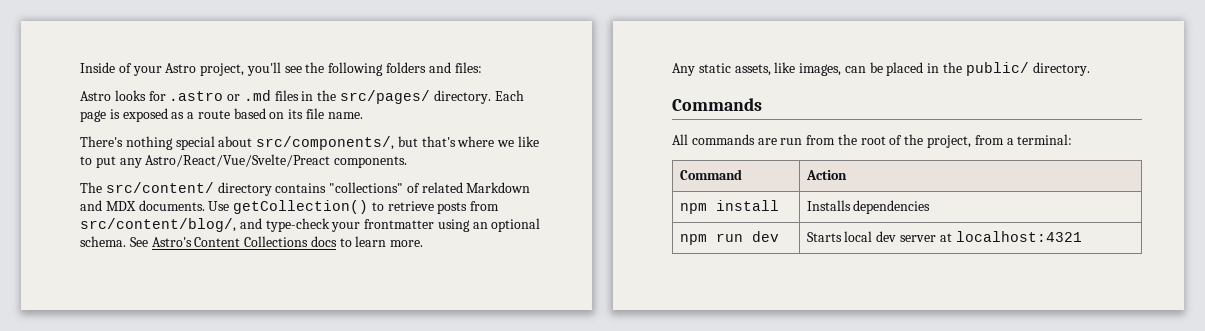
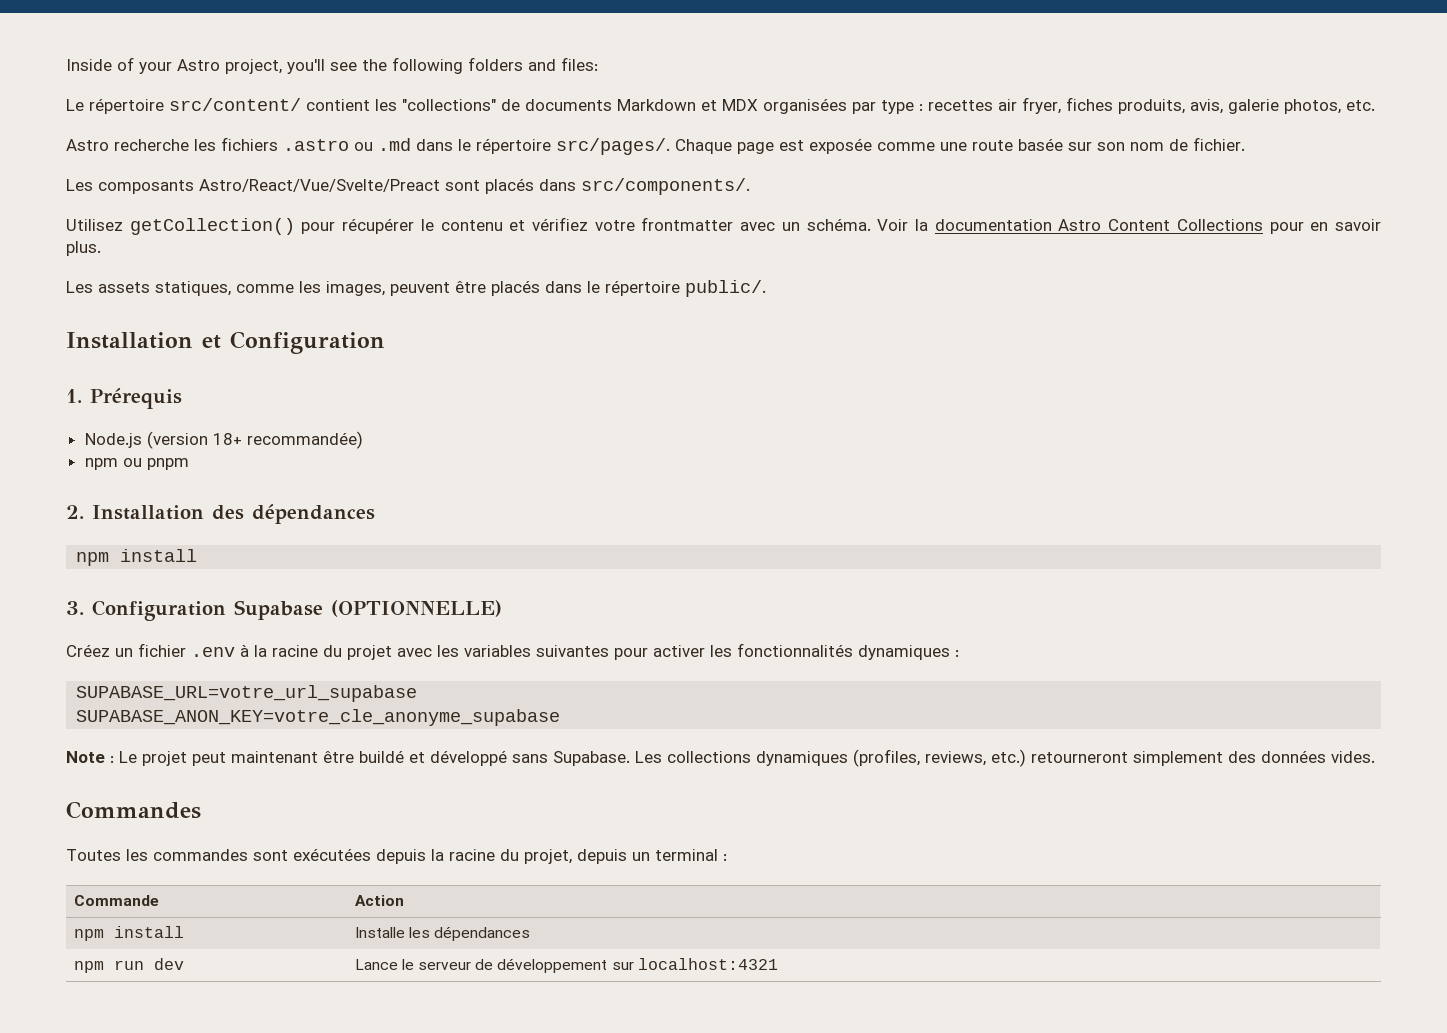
- Astro looks for .astro or .md files in the src/pages/ directory. Each page is exposed as a route based on its file name.
- There's nothing special about src/components/, but that's where we like to put any Astro/React/Vue/Svelte/Preact components.
- The src/content/ directory contains "collections" of related Markdown and MDX documents. Use getCollection() to retrieve posts from src/content/blog/, and type-check your frontmatter using an optional schema. See Astro's Content Collections docs to learn more.
- Any static assets, like images, can be placed in the public/ directory.
- Commands
- All commands are run from the root of the project, from a terminal:
- Command | Action
+ Le répertoire src/content/ contient les "collections" de documents Markdown et MDX organisées par type : recettes air fryer, fiches produits, avis, galerie photos, etc.
+ Astro recherche les fichiers .astro ou .md dans le répertoire src/pages/. Chaque page est exposée comme une route basée sur son nom de fichier.
+ Les composants Astro/React/Vue/Svelte/Preact sont placés dans src/components/.
+ Utilisez getCollection() pour récupérer le contenu et vérifiez votre frontmatter avec un schéma. Voir la documentation Astro Content Collections pour en savoir plus.
+ Les assets statiques, comme les images, peuvent être placés dans le répertoire public/.
+ Installation et Configuration
+ 1. Prérequis
+ Node.js (version 18+ recommandée)
+ npm ou pnpm
+ 2. Installation des dépendances
+ npm install
+ 3. Configuration Supabase (OPTIONNELLE)
+ Créez un fichier .env à la racine du projet avec les variables suivantes pour activer les fonctionnalités dynamiques :
+ SUPABASE_URL=votre_url_supabase
+ SUPABASE_ANON_KEY=votre_cle_anonyme_supabase
+ Note : Le projet peut maintenant être buildé et développé sans Supabase. Les collections dynamiques (profiles, reviews, etc.) retourneront simplement des données vides.
+ Commandes
+ Toutes les commandes sont exécutées depuis la racine du projet, depuis un terminal :
+ Commande | Action
- npm install | Installs dependencies
+ npm install | Installe les dépendances
- npm run dev | Starts local dev server at localhost:4321
+ npm run dev | Lance le serveur de développement sur localhost:4321

